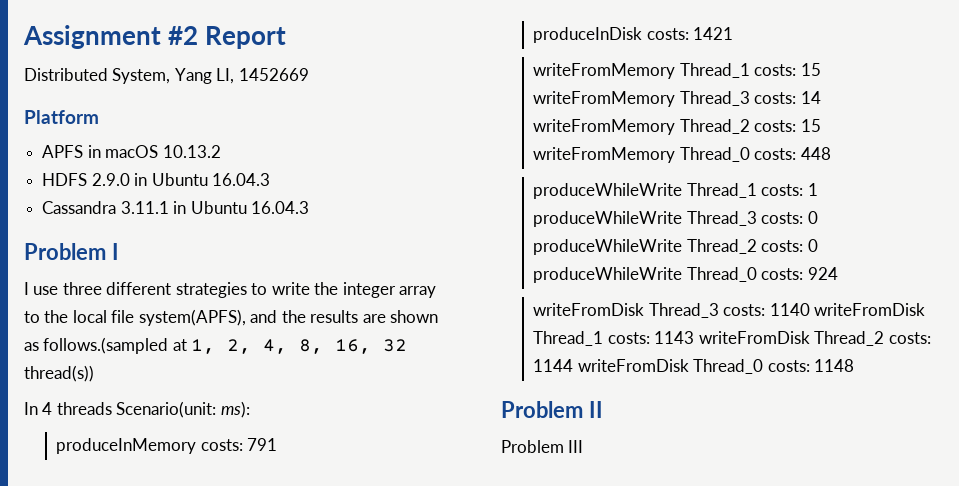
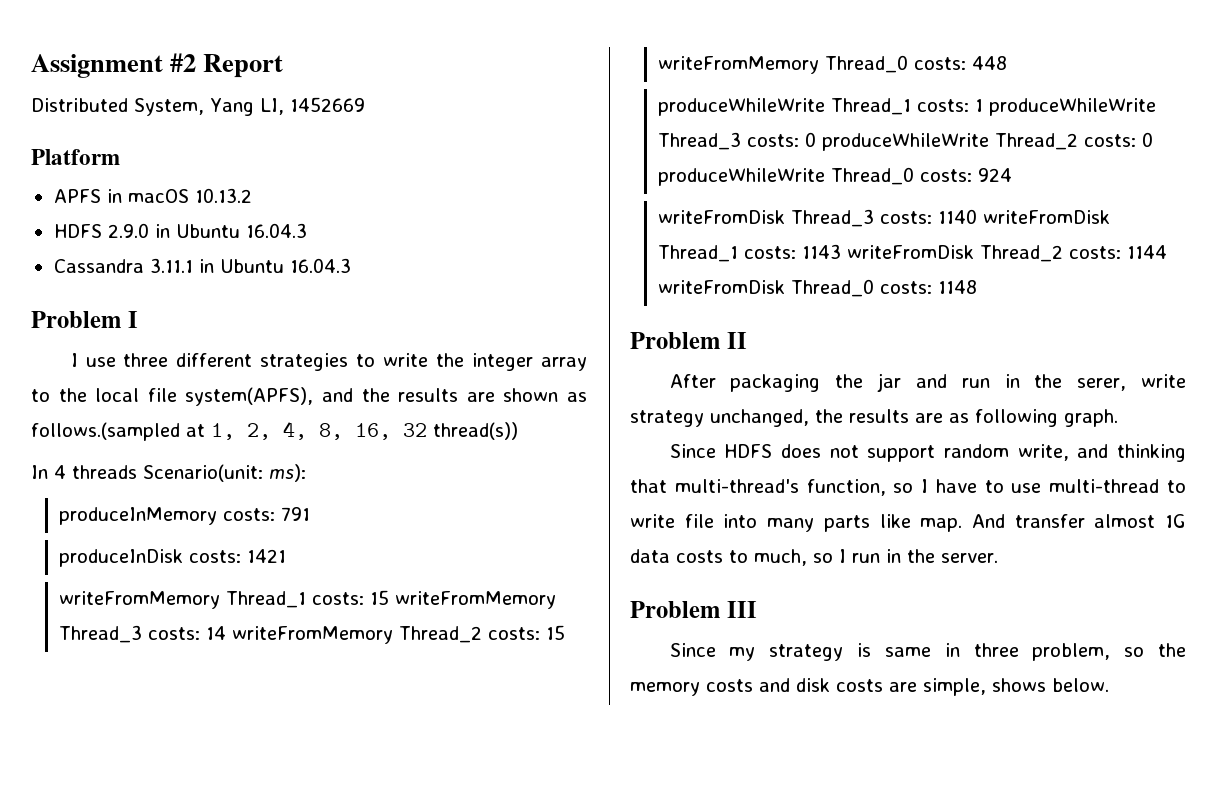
+ After packaging the jar and run in the serer, write strategy unchanged, the results are as following graph.
+ Since HDFS does not support random write, and thinking that multi-thread's function, so I have to use multi-thread to write file into many parts like map. And transfer almost 1G data costs to much, so I run in the server.
  Problem III
+ Since my strategy is same in three problem, so the memory costs and disk costs are simple, shows below.

